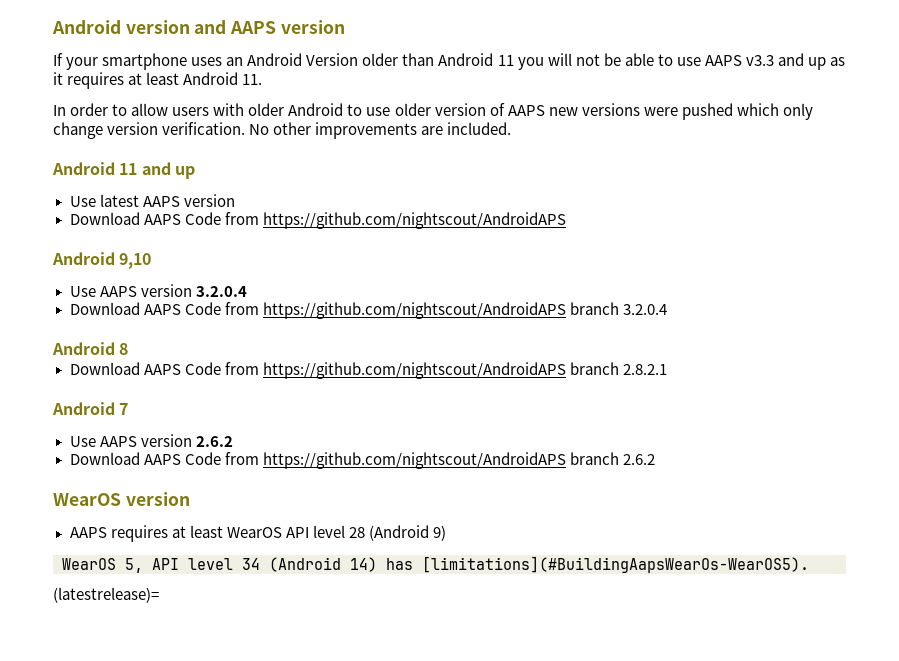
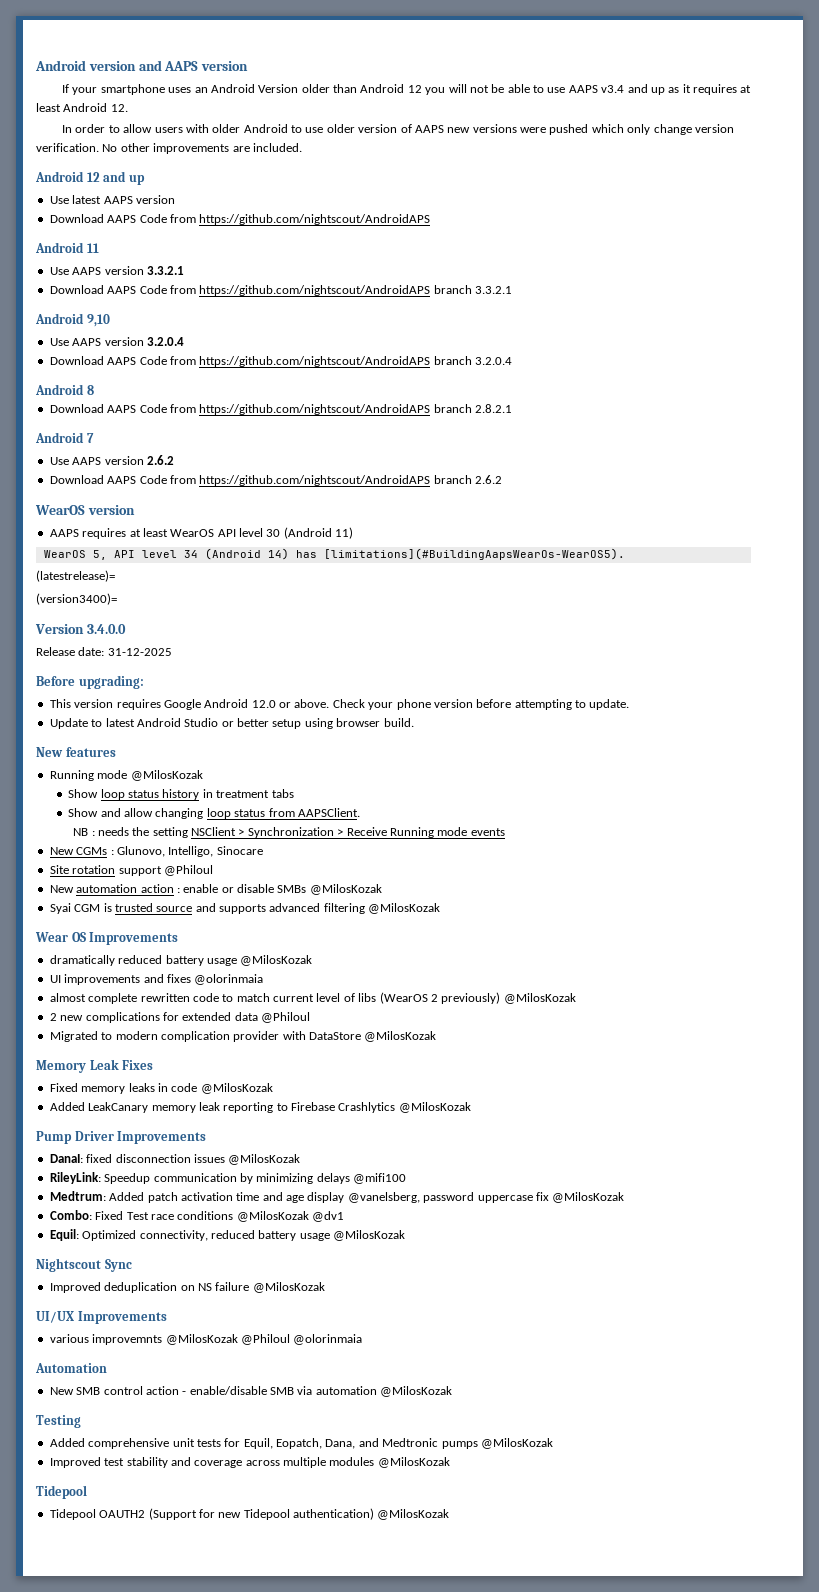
- If your smartphone uses an Android Version older than Android 11 you will not be able to use AAPS v3.3 and up as it requires at least Android 11.
+ If your smartphone uses an Android Version older than Android 12 you will not be able to use AAPS v3.4 and up as it requires at least Android 12.
- Android 11 and up
+ Android 12 and up
+ Android 11
+ Use AAPS version 3.3.2.1
+ Download AAPS Code from https://github.com/nightscout/AndroidAPS branch 3.3.2.1
- AAPS requires at least WearOS API level 28 (Android 9)
+ AAPS requires at least WearOS API level 30 (Android 11)
+ (version3400)=
+ Version 3.4.0.0
+ Release date: 31-12-2025
+ Before upgrading:
+ This version requires Google Android 12.0 or above. Check your phone version before attempting to update.
+ Update to latest Android Studio or better setup using browser build.
+ New features
+ Running mode @MilosKozak
+ Show loop status history in treatment tabs
+ Show and allow changing loop status from AAPSClient.
+ NB : needs the setting NSClient > Synchronization > Receive Running mode events
+ New CGMs : Glunovo, Intelligo, Sinocare
+ Site rotation support @Philoul
+ New automation action : enable or disable SMBs @MilosKozak
+ Syai CGM is trusted source and supports advanced filtering @MilosKozak
+ Wear OS Improvements
+ dramatically reduced battery usage @MilosKozak
+ UI improvements and fixes @olorinmaia
+ almost complete rewritten code to match current level of libs (WearOS 2 previously) @MilosKozak
+ 2 new complications for extended data @Philoul
+ Migrated to modern complication provider with DataStore @MilosKozak
+ Memory Leak Fixes
+ Fixed memory leaks in code @MilosKozak
+ Added LeakCanary memory leak reporting to Firebase Crashlytics @MilosKozak
+ Pump Driver Improvements
+ DanaI: fixed disconnection issues @MilosKozak
+ RileyLink: Speedup communication by minimizing delays @mifi100
+ Medtrum: Added patch activation time and age display @vanelsberg, password uppercase fix @MilosKozak
+ Combo: Fixed Test race conditions @MilosKozak @dv1
+ Equil: Optimized connectivity, reduced battery usage @MilosKozak
+ Nightscout Sync
+ Improved deduplication on NS failure @MilosKozak
+ UI/UX Improvements
+ various improvemnts @MilosKozak @Philoul @olorinmaia
+ Automation
+ New SMB control action - enable/disable SMB via automation @MilosKozak
+ Testing
+ Added comprehensive unit tests for Equil, Eopatch, Dana, and Medtronic pumps @MilosKozak
+ Improved test stability and coverage across multiple modules @MilosKozak
+ Tidepool
+ Tidepool OAUTH2 (Support for new Tidepool authentication) @MilosKozak

